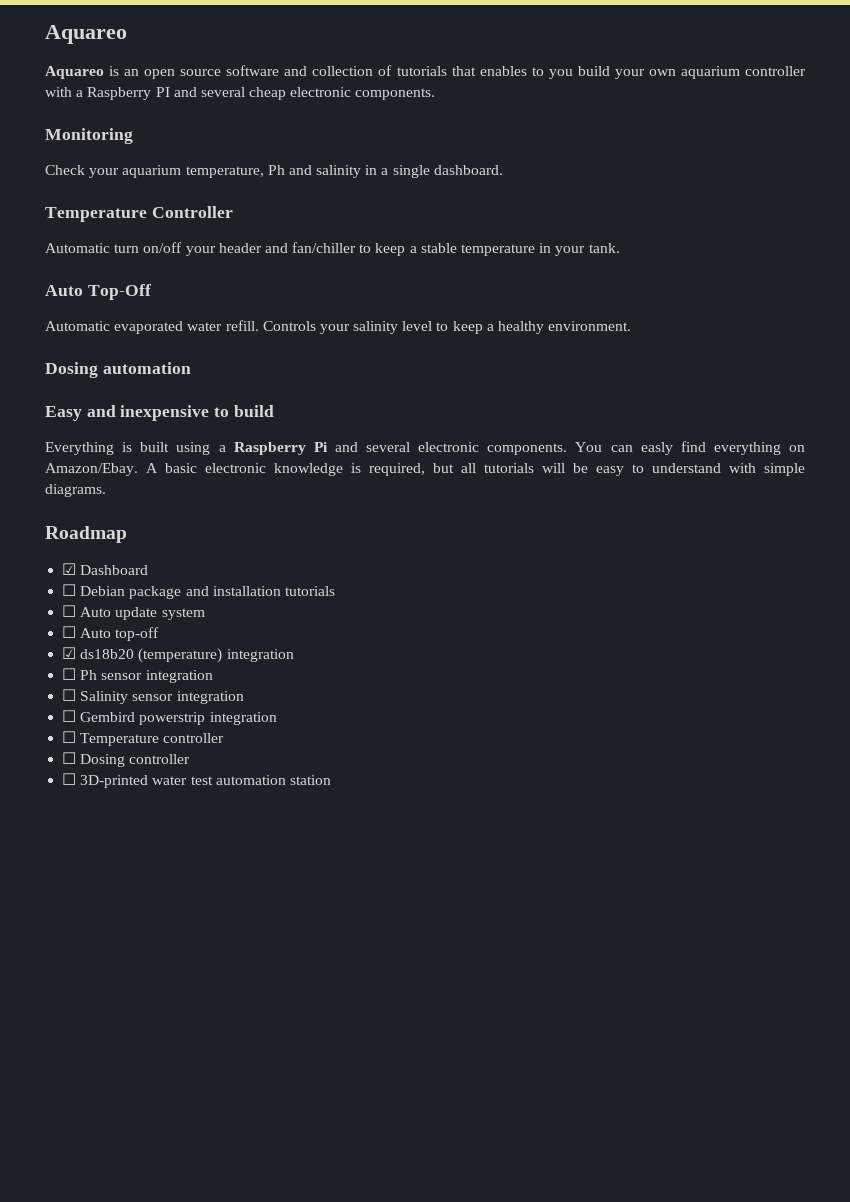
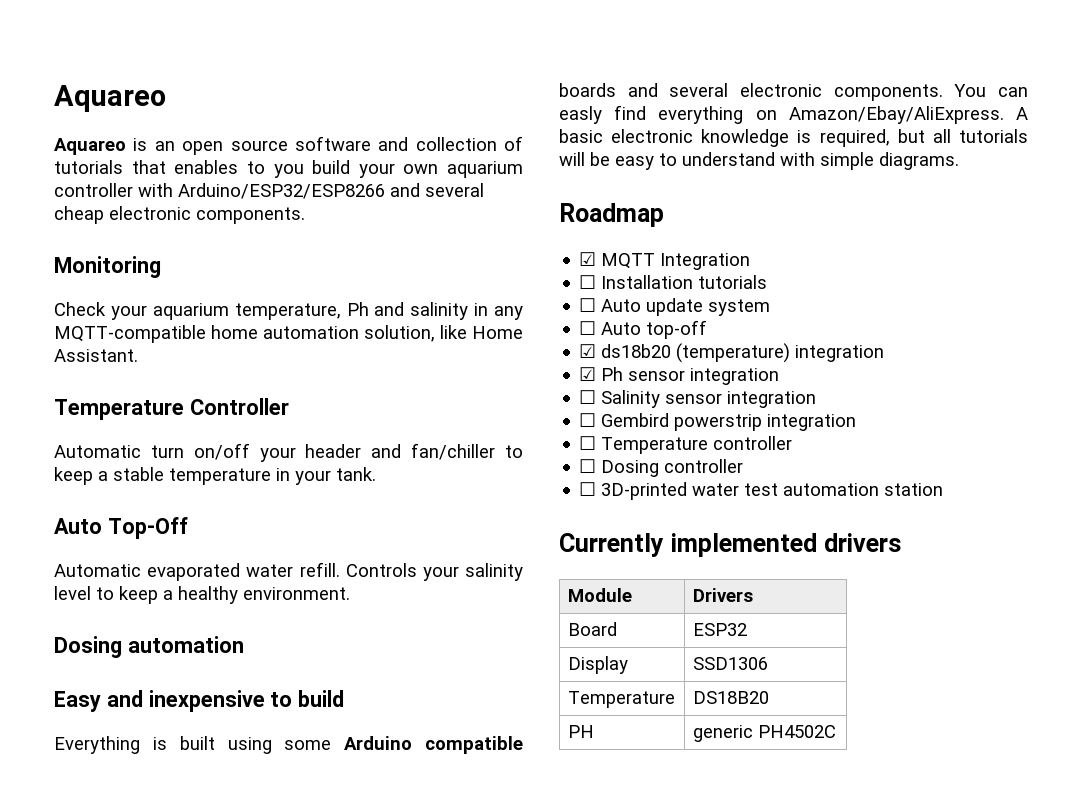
- Aquareo is an open source software and collection of tutorials that enables to you build your own aquarium controller with a Raspberry PI and several cheap electronic components.
+ Aquareo is an open source software and collection of tutorials that enables to you build your own aquarium controller with Arduino/ESP32/ESP8266 and several cheap electronic components.
- Check your aquarium temperature, Ph and salinity in a single dashboard.
+ Check your aquarium temperature, Ph and salinity in any MQTT-compatible home automation solution, like Home Assistant.
- Everything is built using a Raspberry Pi and several electronic components.
+ Everything is built using some Arduino compatible boards and several electronic components.
- You can easly find everything on Amazon/Ebay.
+ You can easly find everything on Amazon/Ebay/AliExpress.
- ☑ Dashboard
- ☐ Debian package and installation tutorials
+ ☑ MQTT Integration
+ ☐ Installation tutorials
- ☐ Ph sensor integration
+ ☑ Ph sensor integration
+ Currently implemented drivers
+ Module | Drivers
+ Board | ESP32
+ Display | SSD1306
+ Temperature | DS18B20
+ PH | generic PH4502C

